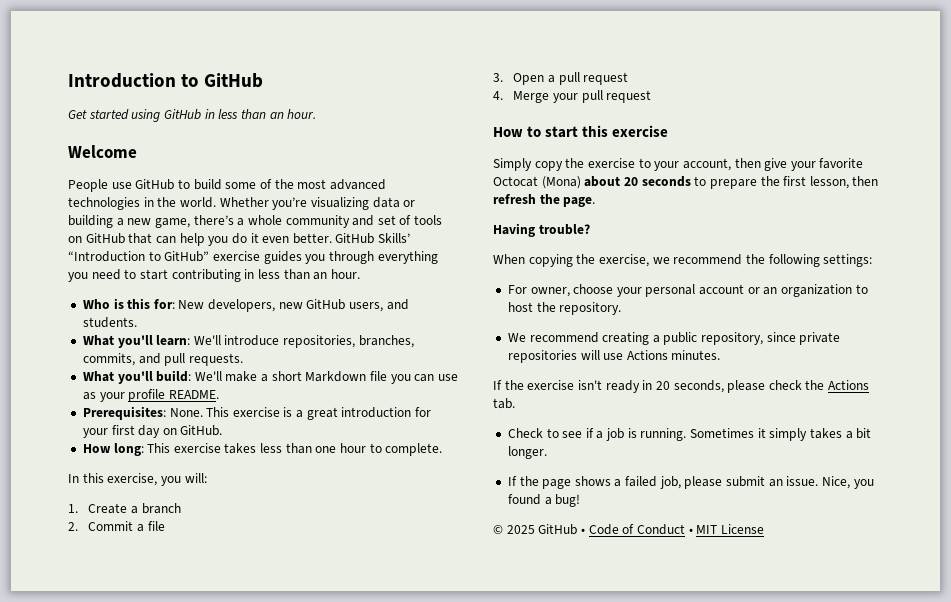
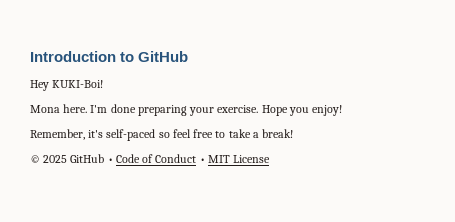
- Get started using GitHub in less than an hour.
- Welcome
- People use GitHub to build some of the most advanced technologies in the world. Whether you’re visualizing data or building a new game, there’s a whole community and set of tools on GitHub that can help you do it even better. GitHub Skills’ “Introduction to GitHub” exercise guides you through everything you need to start contributing in less than an hour.
- Who is this for: New developers, new GitHub users, and students.
- What you'll learn: We'll introduce repositories, branches, commits, and pull requests.
- What you'll build: We'll make a short Markdown file you can use as your profile README.
- Prerequisites: None. This exercise is a great introduction for your first day on GitHub.
- How long: This exercise takes less than one hour to complete.
- In this exercise, you will:
- 1. Create a branch
- 2. Commit a file
- 3. Open a pull request
- 4. Merge your pull request
- How to start this exercise
- Simply copy the exercise to your account, then give your favorite Octocat (Mona) about 20 seconds to prepare the first lesson, then refresh the page.
- Having trouble?
- When copying the exercise, we recommend the following settings:
- For owner, choose your personal account or an organization to host the repository.
- We recommend creating a public repository, since private repositories will use Actions minutes.
- If the exercise isn't ready in 20 seconds, please check the Actions tab.
- Check to see if a job is running. Sometimes it simply takes a bit longer.
- If the page shows a failed job, please submit an issue. Nice, you found a bug!
+ Hey KUKI-Boi!
+ Mona here. I'm done preparing your exercise. Hope you enjoy!
+ Remember, it's self-paced so feel free to take a break!

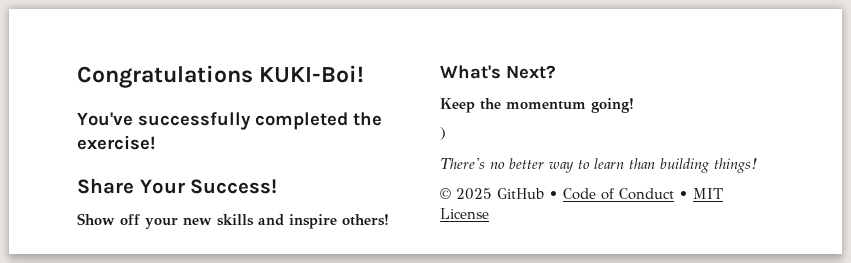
- Introduction to GitHub
- Hey KUKI-Boi!
- Mona here. I'm done preparing your exercise. Hope you enjoy!
- Remember, it's self-paced so feel free to take a break!
+ Congratulations KUKI-Boi!
+ You've successfully completed the exercise!
+ Share Your Success!
+ Show off your new skills and inspire others!
+ What's Next?
+ Keep the momentum going!
+ )
+ There's no better way to learn than building things!

